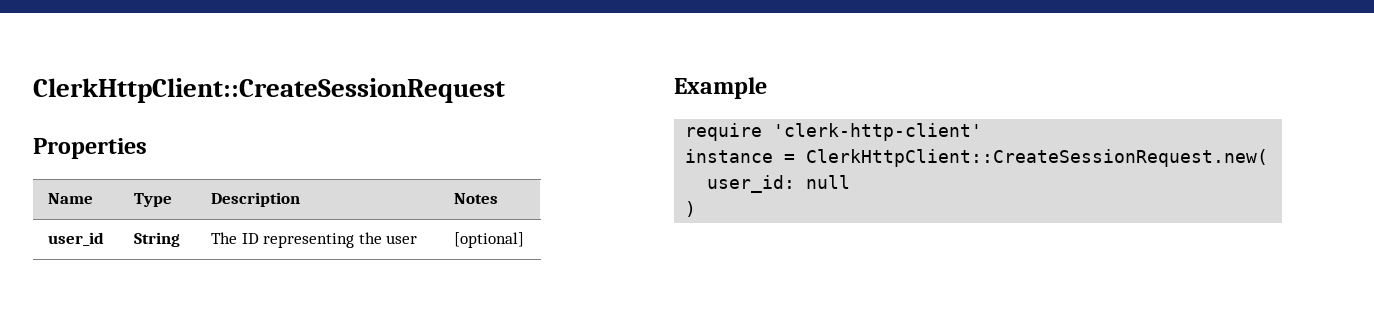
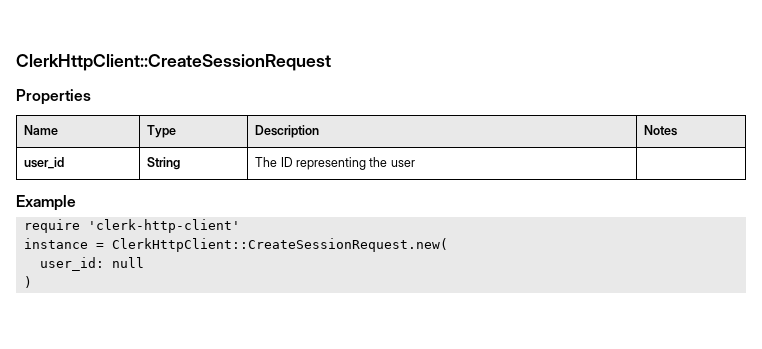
- user_id | String | The ID representing the user | [optional]
+ user_id | String | The ID representing the user |

